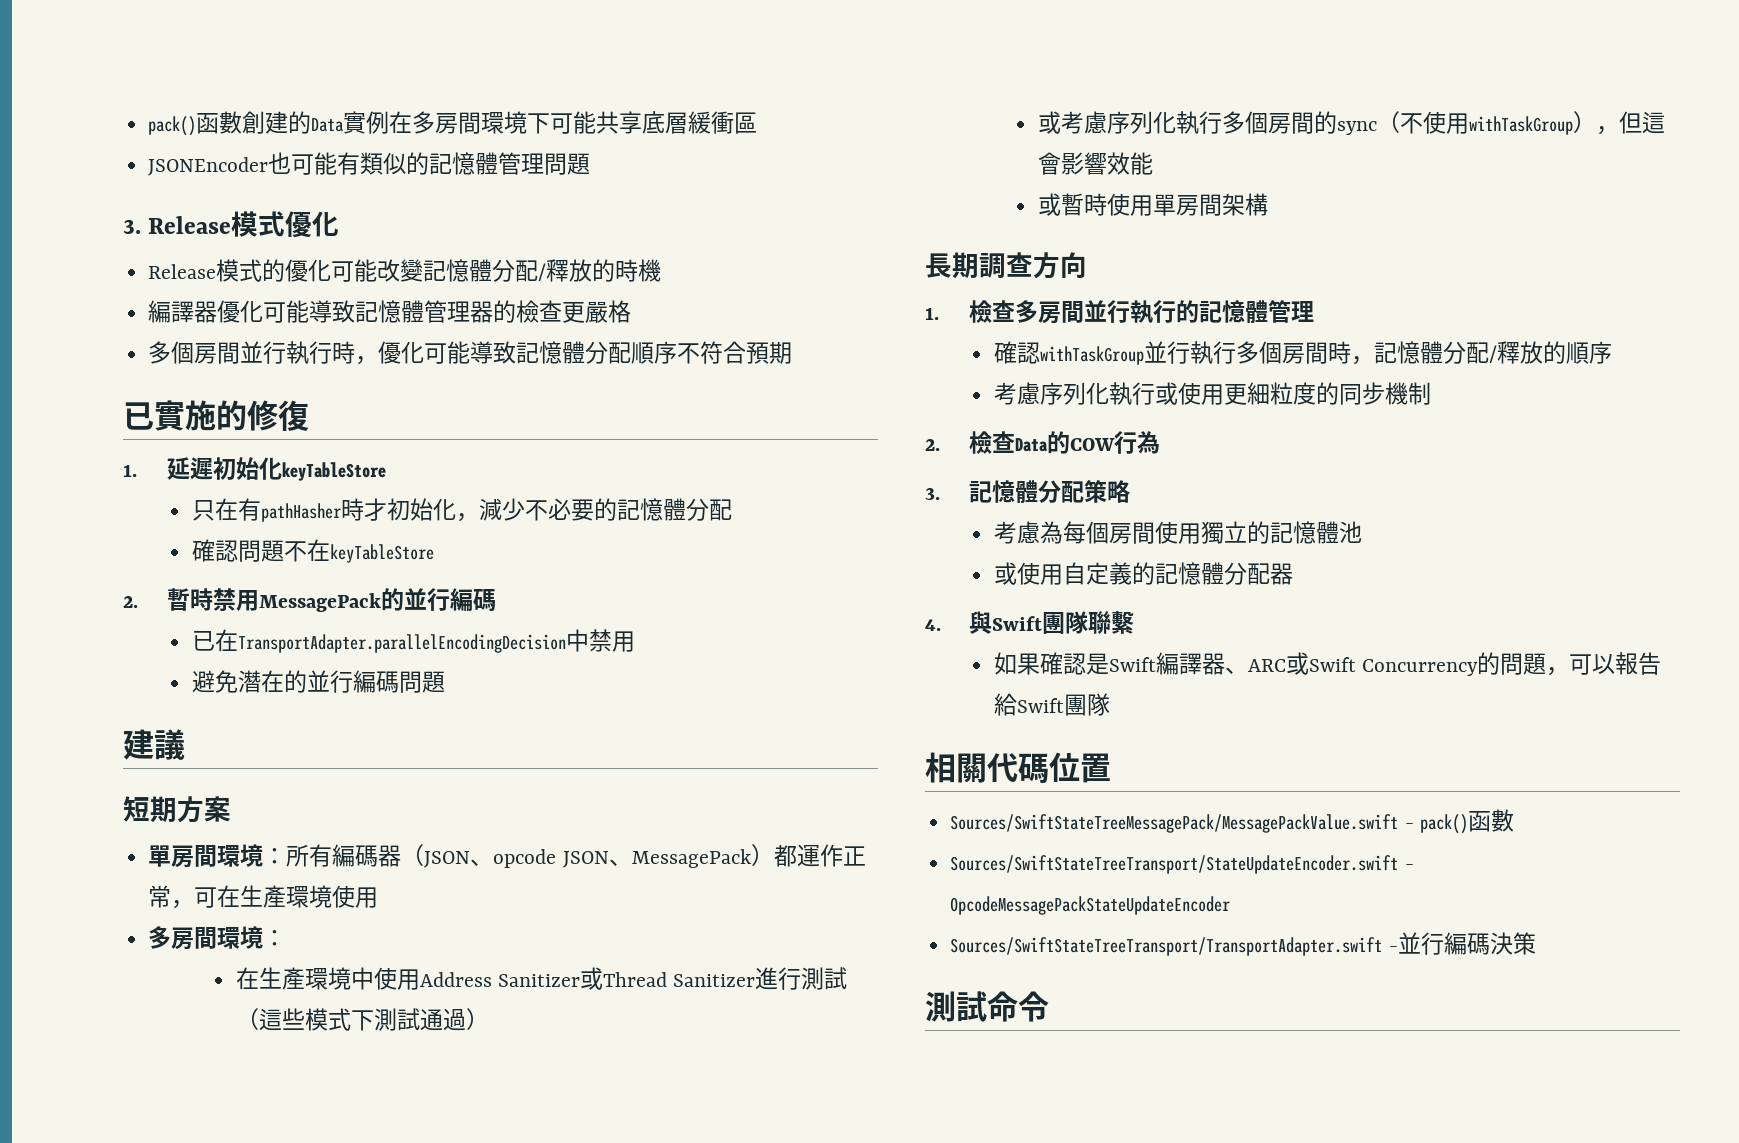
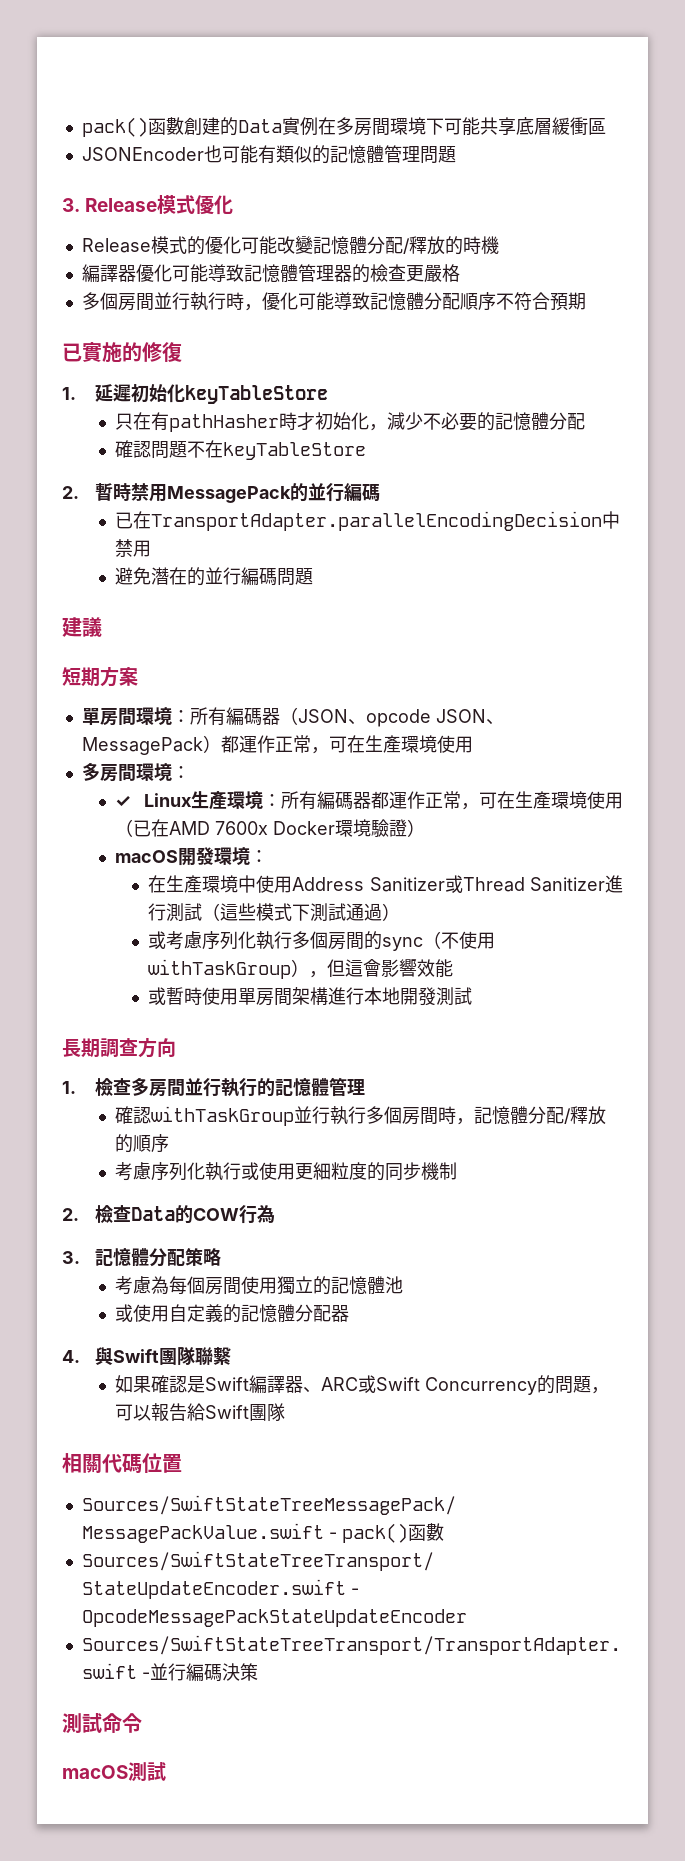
+ ✓ Linux生產環境：所有編碼器都運作正常，可在生產環境使用（已在AMD 7600x Docker環境驗證）
+ macOS開發環境：
- 或暫時使用單房間架構
+ 或暫時使用單房間架構進行本地開發測試
+ macOS測試

